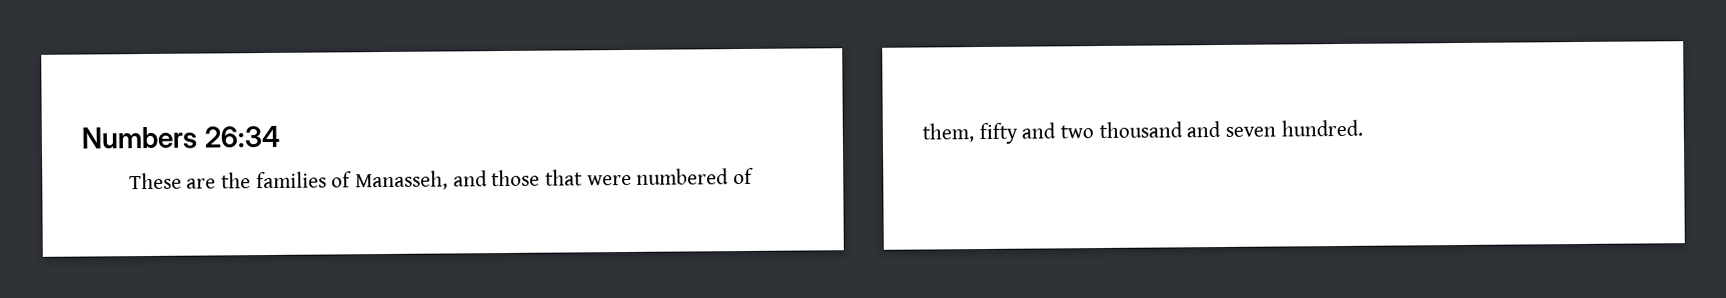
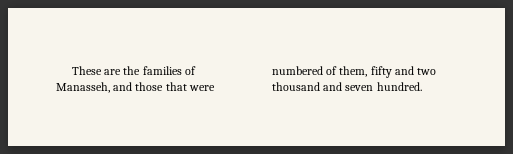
- Numbers 26:34

